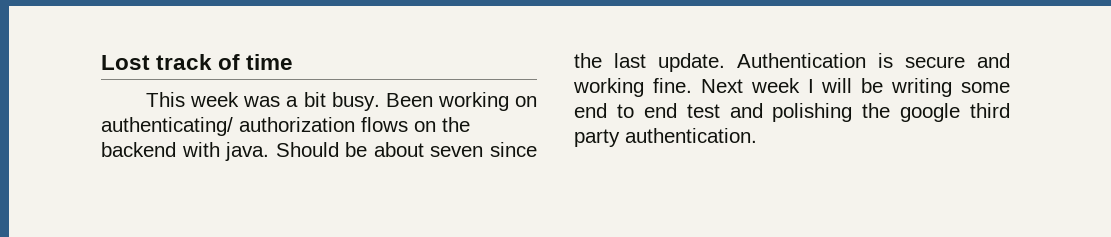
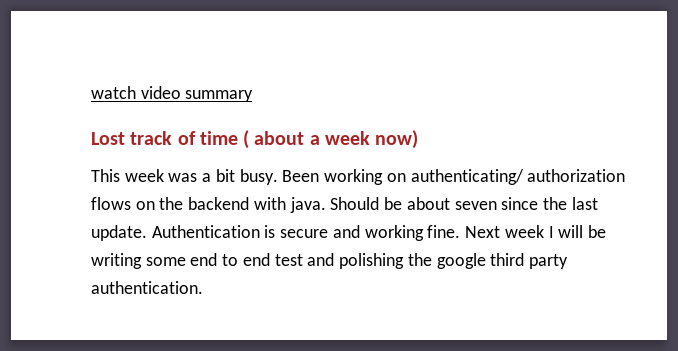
+ watch video summary
- Lost track of time
+ Lost track of time ( about a week now)

